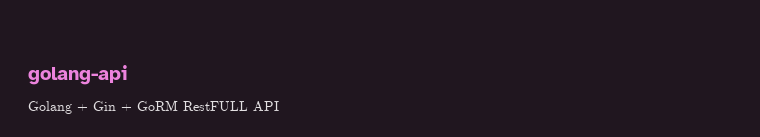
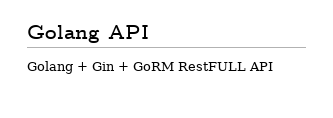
- golang-api
+ Golang API

